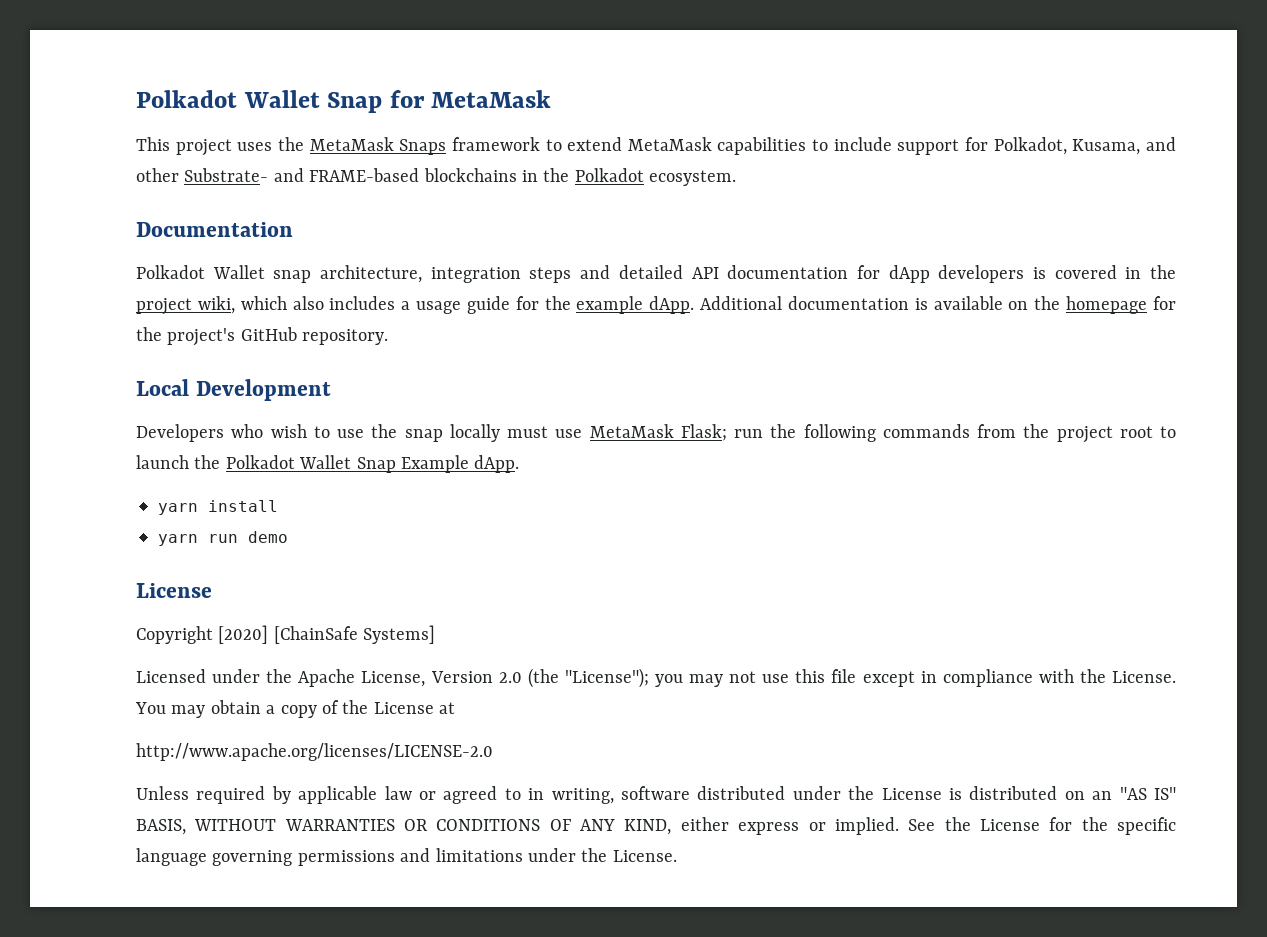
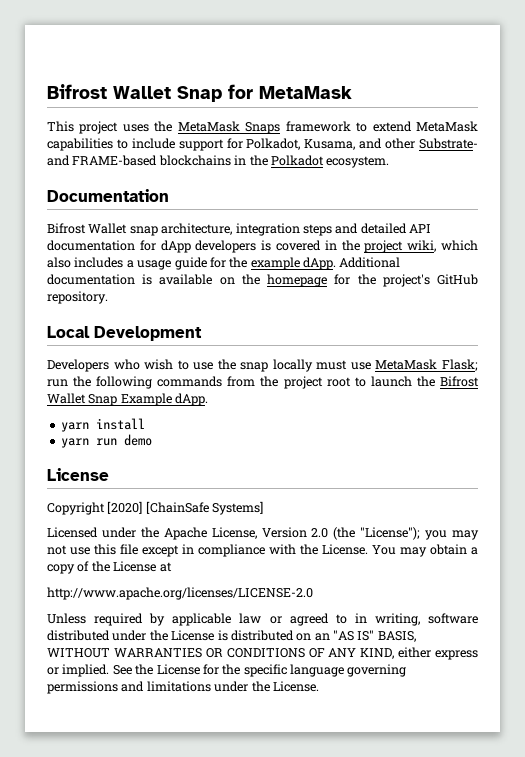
- Polkadot Wallet Snap for MetaMask
+ Bifrost Wallet Snap for MetaMask
- Polkadot Wallet snap architecture, integration steps and detailed API documentation for dApp developers is covered in the project wiki, which also includes a usage guide for the example dApp.
+ Bifrost Wallet snap architecture, integration steps and detailed API documentation for dApp developers is covered in the project wiki, which also includes a usage guide for the example dApp.
- Developers who wish to use the snap locally must use MetaMask Flask; run the following commands from the project root to launch the Polkadot Wallet Snap Example dApp.
+ Developers who wish to use the snap locally must use MetaMask Flask; run the following commands from the project root to launch the Bifrost Wallet Snap Example dApp.

